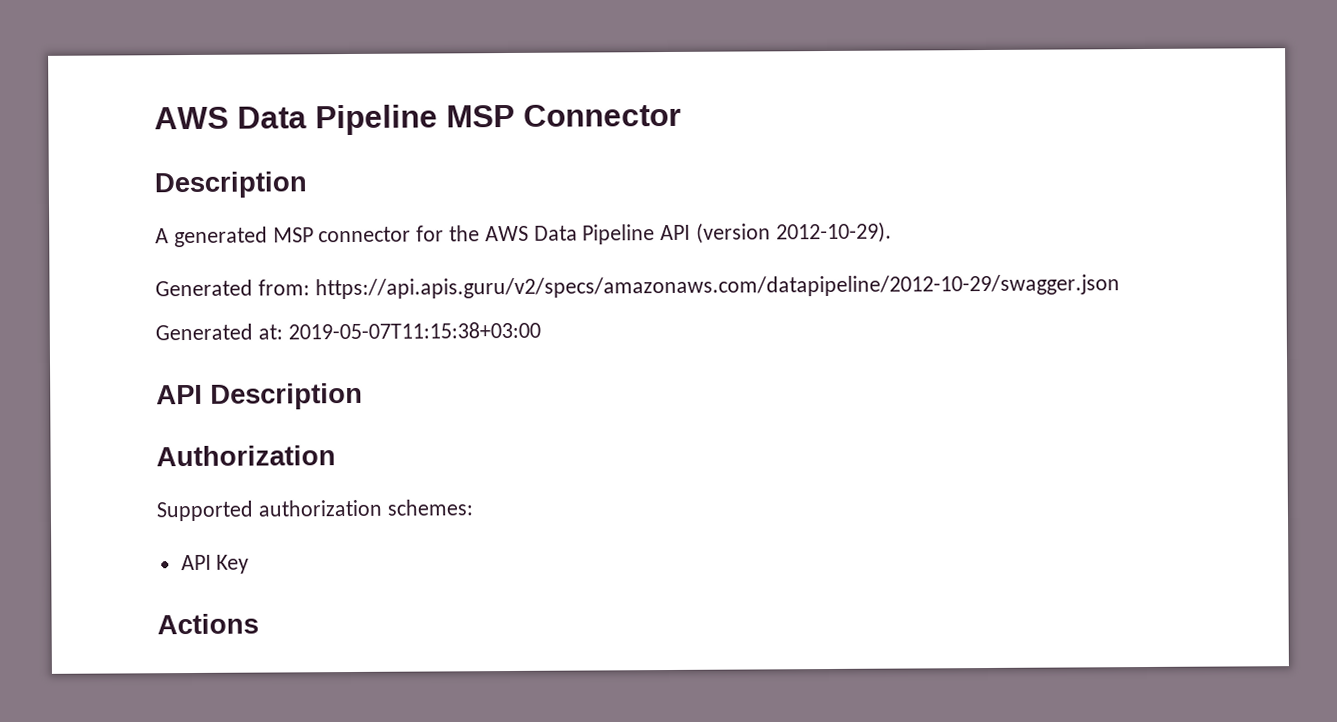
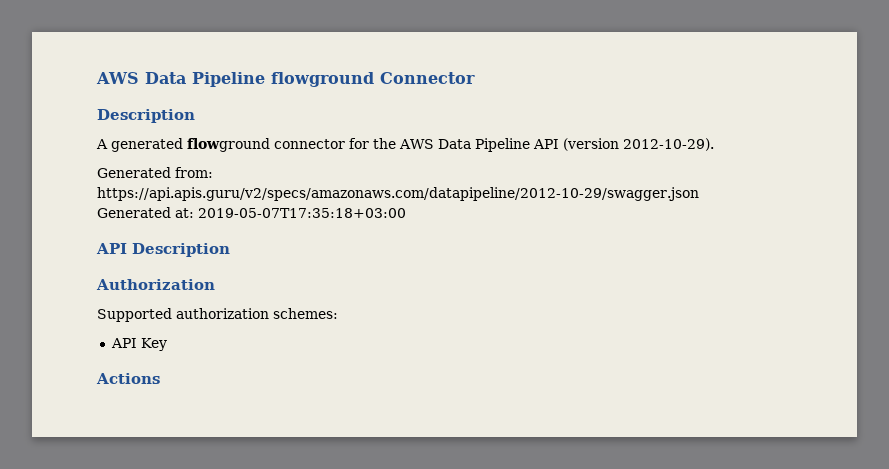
- AWS Data Pipeline MSP Connector
+ AWS Data Pipeline flowground Connector
- A generated MSP connector for the AWS Data Pipeline API (version 2012-10-29).
+ A generated flowground connector for the AWS Data Pipeline API (version 2012-10-29).
- Generated at: 2019-05-07T11:15:38+03:00
+ Generated at: 2019-05-07T17:35:18+03:00

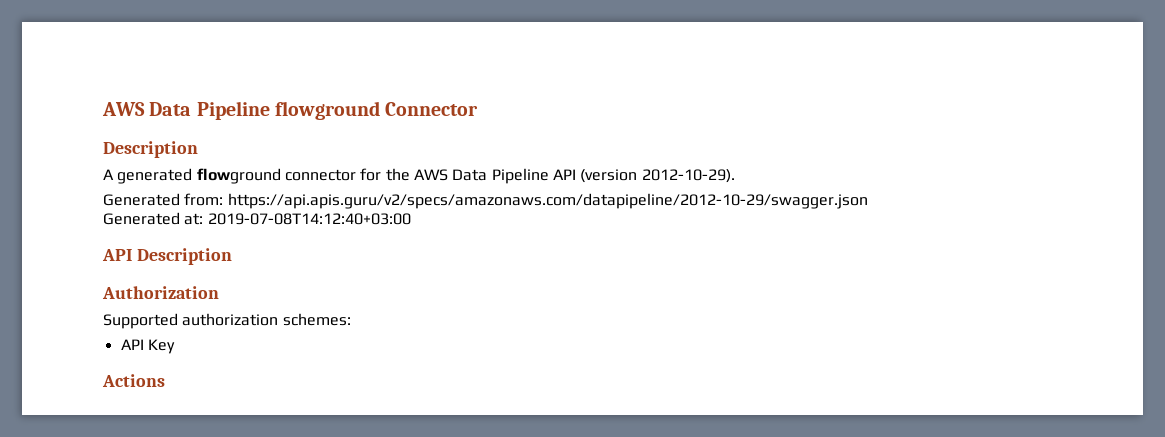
- Generated at: 2019-05-07T17:35:18+03:00
+ Generated at: 2019-07-08T14:12:40+03:00

